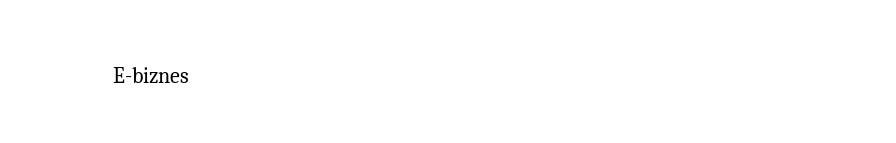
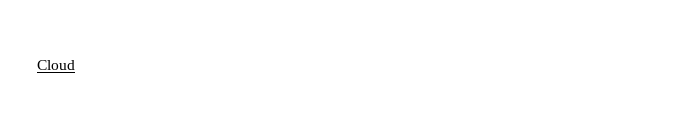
- E-biznes
+ Cloud

